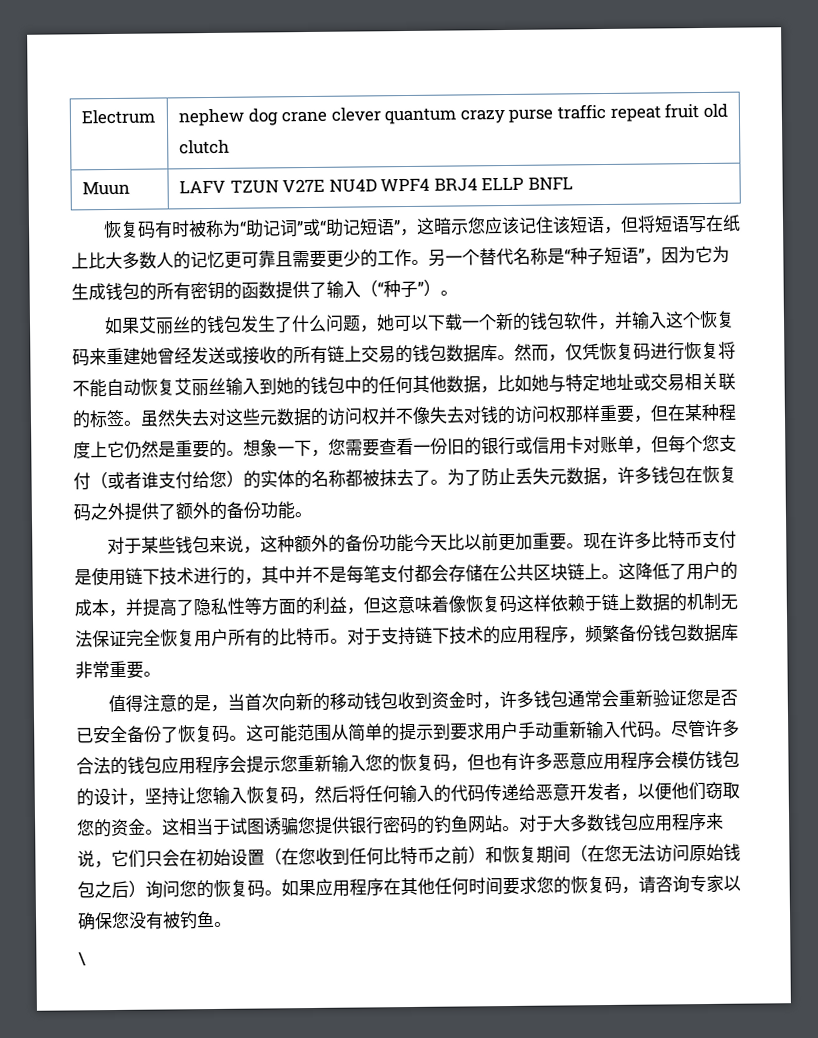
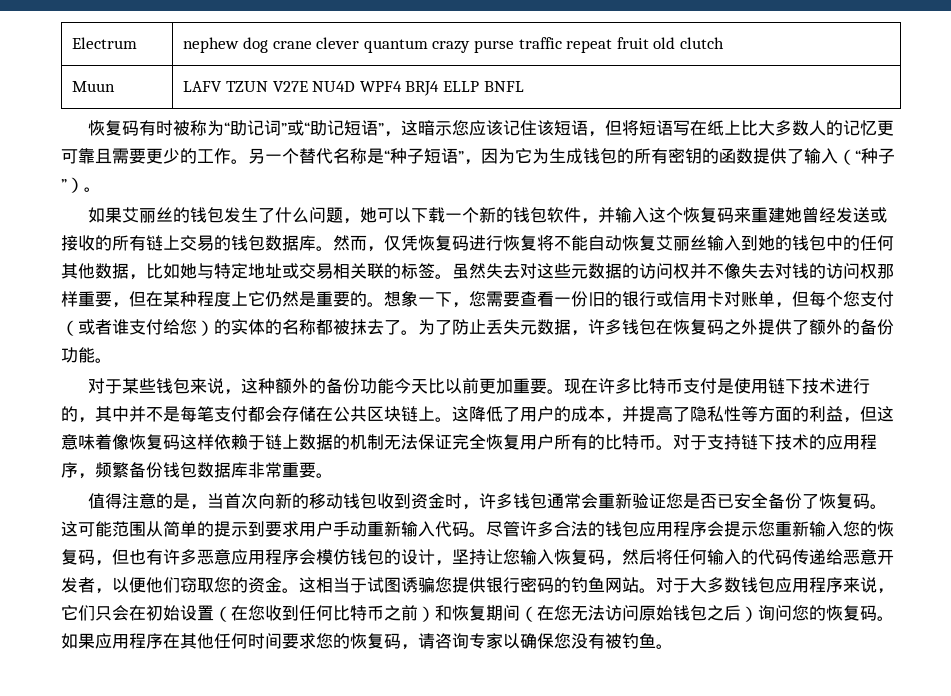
- \

